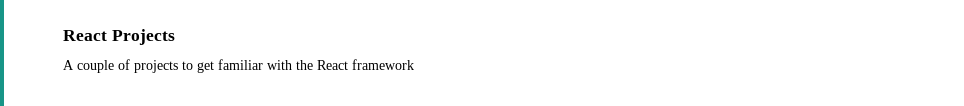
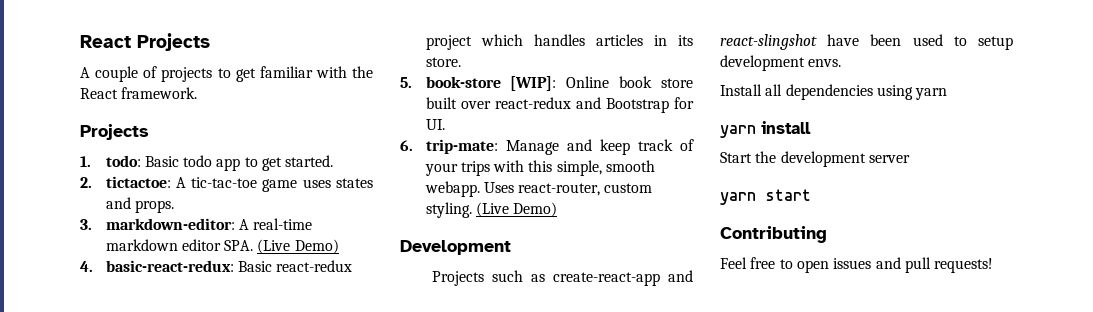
- A couple of projects to get familiar with the React framework
+ A couple of projects to get familiar with the React framework.
+ Projects
+ 1. todo: Basic todo app to get started.
+ 2. tictactoe: A tic-tac-toe game uses states and props.
+ 3. markdown-editor: A real-time markdown editor SPA. (Live Demo)
+ 4. basic-react-redux: Basic react-redux project which handles articles in its store.
+ 5. book-store [WIP]: Online book store built over react-redux and Bootstrap for UI.
+ 6. trip-mate: Manage and keep track of your trips with this simple, smooth webapp. Uses react-router, custom styling. (Live Demo)
+ Development
+ Projects such as create-react-app and react-slingshot have been used to setup development envs.
+ Install all dependencies using yarn
+ yarn install
+ Start the development server
+ yarn start
+ Contributing
+ Feel free to open issues and pull requests!

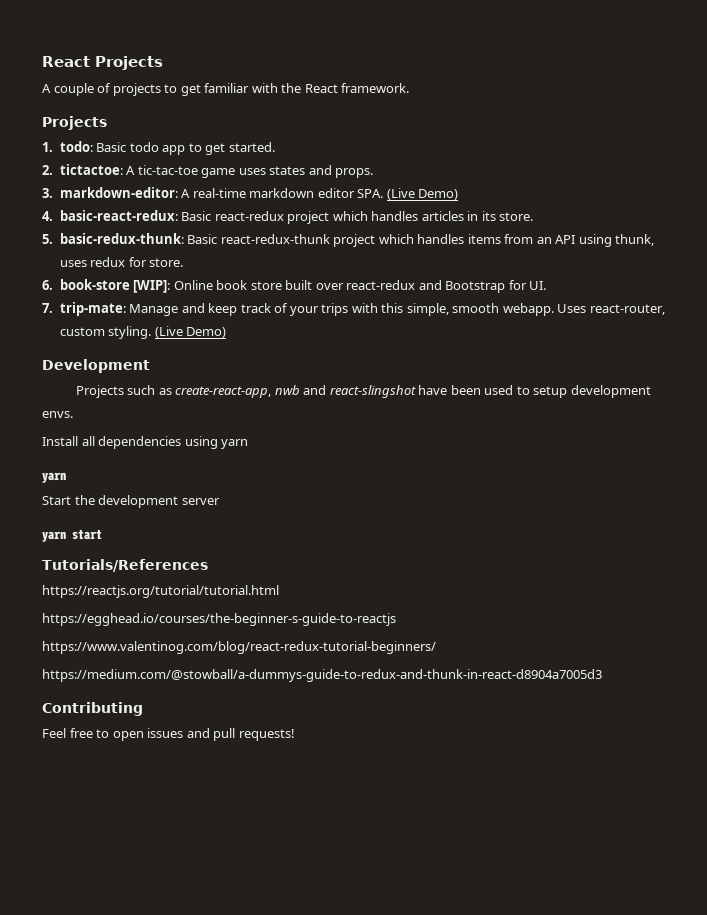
- 5. book-store [WIP]: Online book store built over react-redux and Bootstrap for UI.
+ 5. basic-redux-thunk: Basic react-redux-thunk project which handles items from an API using thunk, uses redux for store.
+ 6. book-store [WIP]: Online book store built over react-redux and Bootstrap for UI.
- 6. trip-mate: Manage and keep track of your trips with this simple, smooth webapp.
+ 7. trip-mate: Manage and keep track of your trips with this simple, smooth webapp.
- Projects such as create-react-app and react-slingshot have been used to setup development envs.
+ Projects such as create-react-app, nwb and react-slingshot have been used to setup development envs.
  Install all dependencies using yarn
- yarn install
+ yarn
+ Tutorials/References
+ https://reactjs.org/tutorial/tutorial.html
+ https://egghead.io/courses/the-beginner-s-guide-to-reactjs
+ https://www.valentinog.com/blog/react-redux-tutorial-beginners/
+ https://medium.com/@stowball/a-dummys-guide-to-redux-and-thunk-in-react-d8904a7005d3

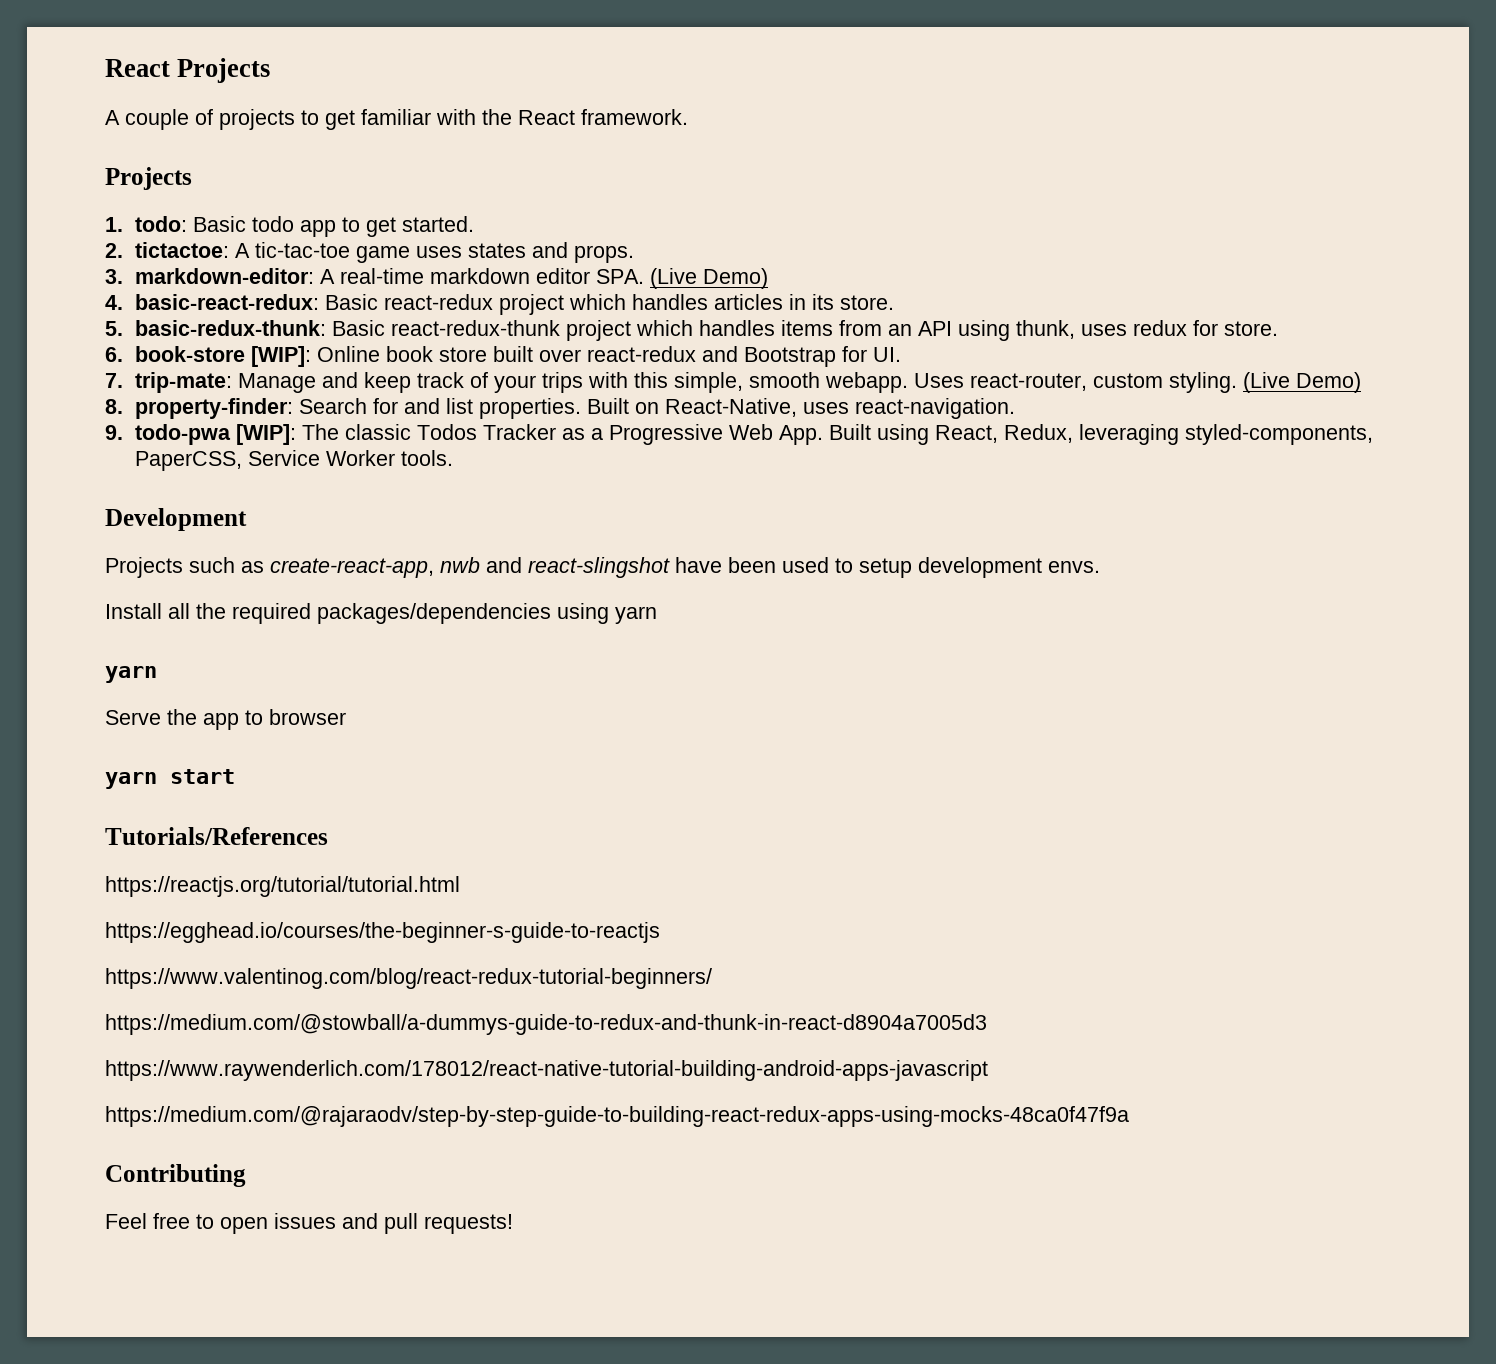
+ 8. property-finder: Search for and list properties. Built on React-Native, uses react-navigation.
+ 9. todo-pwa [WIP]: The classic Todos Tracker as a Progressive Web App. Built using React, Redux, leveraging styled-components, PaperCSS, Service Worker tools.
- Install all dependencies using yarn
+ Install all the required packages/dependencies using yarn
- Start the development server
+ Serve the app to browser
+ https://www.raywenderlich.com/178012/react-native-tutorial-building-android-apps-javascript
+ https://medium.com/@rajaraodv/step-by-step-guide-to-building-react-redux-apps-using-mocks-48ca0f47f9a

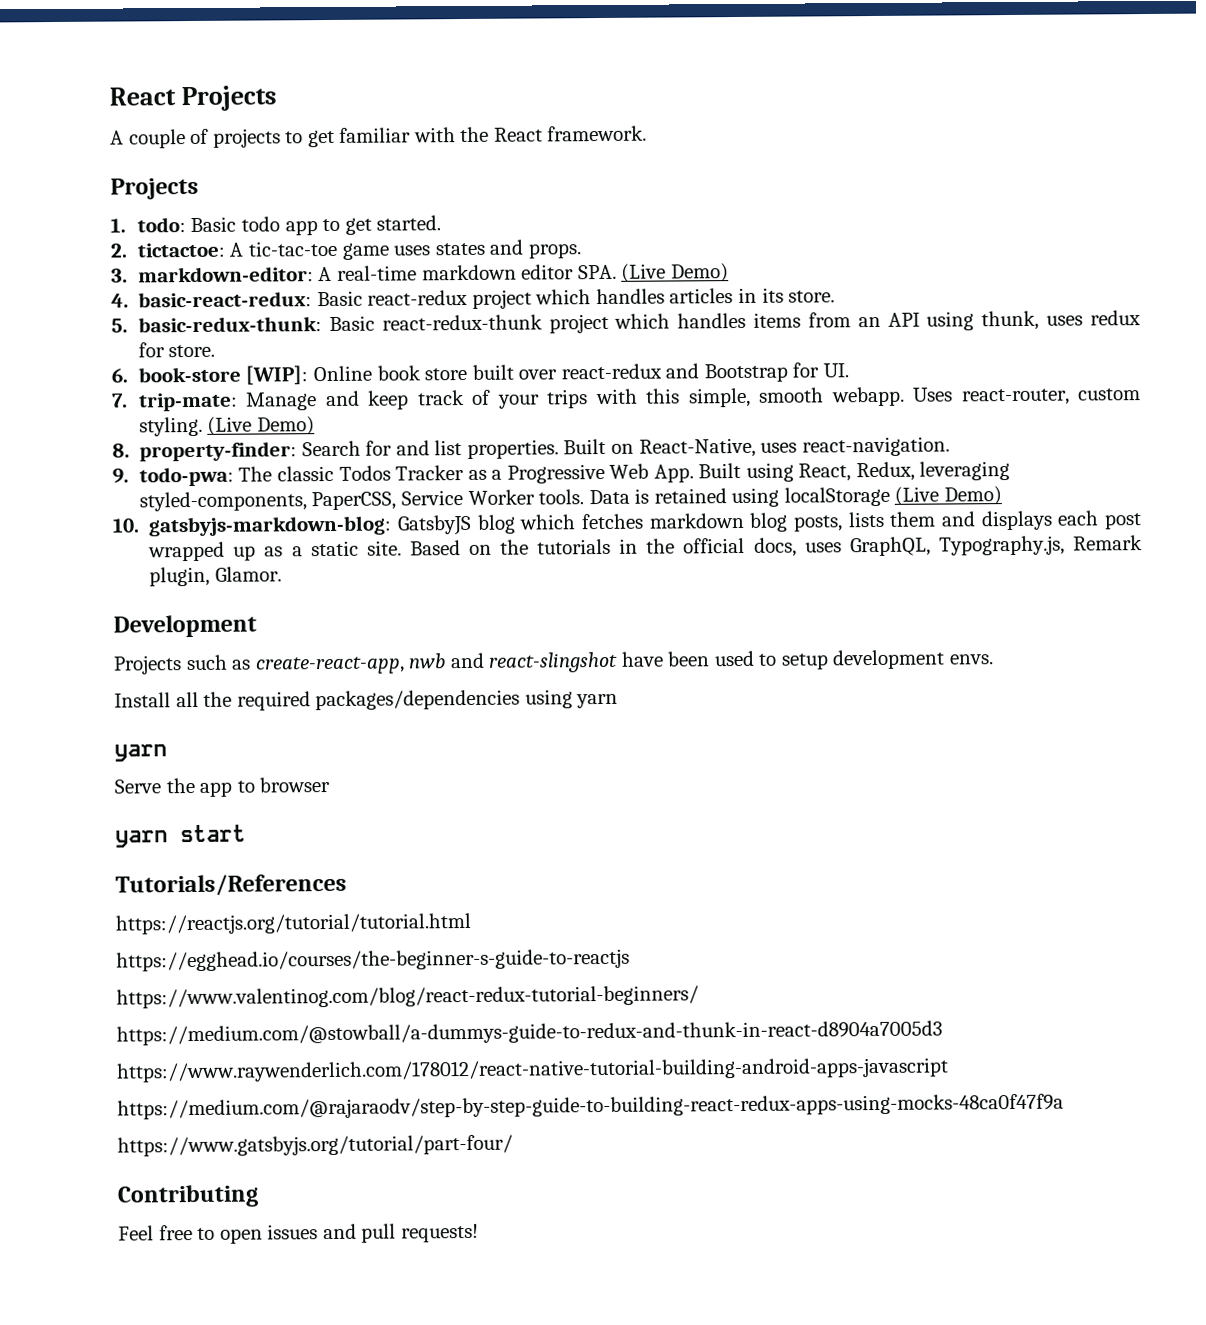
- 9. todo-pwa [WIP]: The classic Todos Tracker as a Progressive Web App. Built using React, Redux, leveraging styled-components, PaperCSS, Service Worker tools.
+ 9. todo-pwa: The classic Todos Tracker as a Progressive Web App. Built using React, Redux, leveraging styled-components, PaperCSS, Service Worker tools. Data is retained using localStorage (Live Demo)
+ 10. gatsbyjs-markdown-blog: GatsbyJS blog which fetches markdown blog posts, lists them and displays each post wrapped up as a static site. Based on the tutorials in the official docs, uses GraphQL, Typography.js, Remark plugin, Glamor.
+ https://www.gatsbyjs.org/tutorial/part-four/

